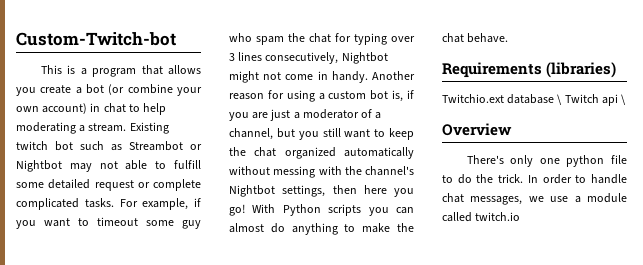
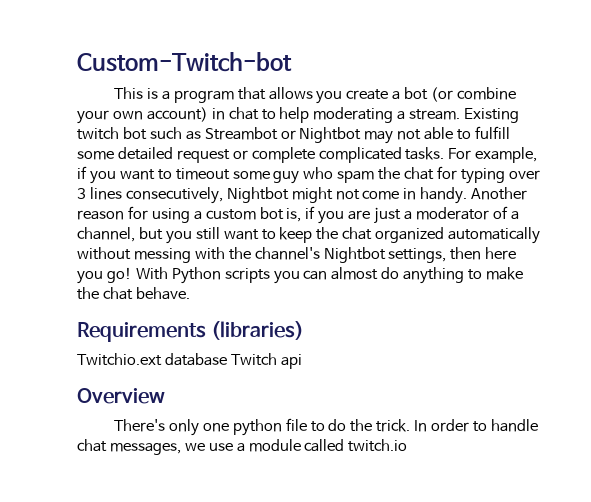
- Twitchio.ext database \ Twitch api \
+ Twitchio.ext database Twitch api

